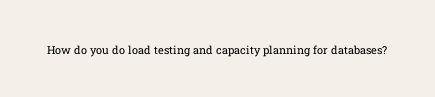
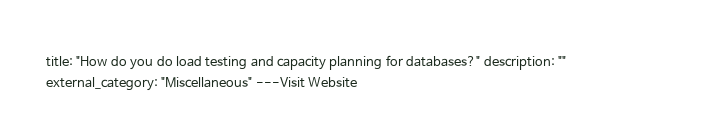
- How do you do load testing and capacity planning for databases?
+ title: "How do you do load testing and capacity planning for databases?" description: "" external_category: "Miscellaneous" ---Visit Website

